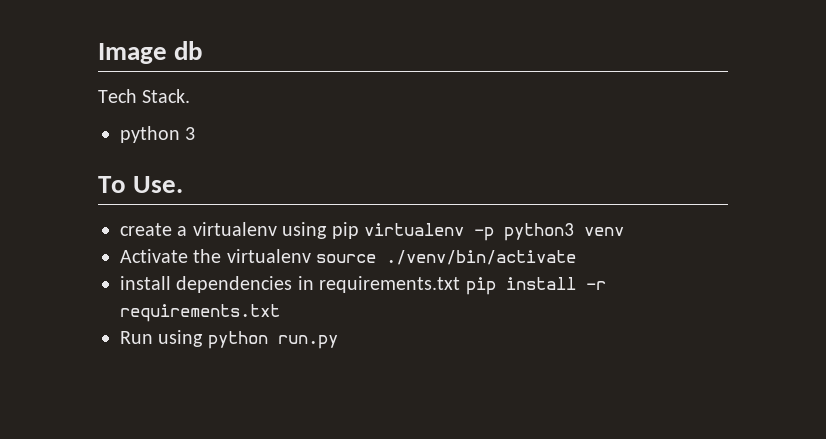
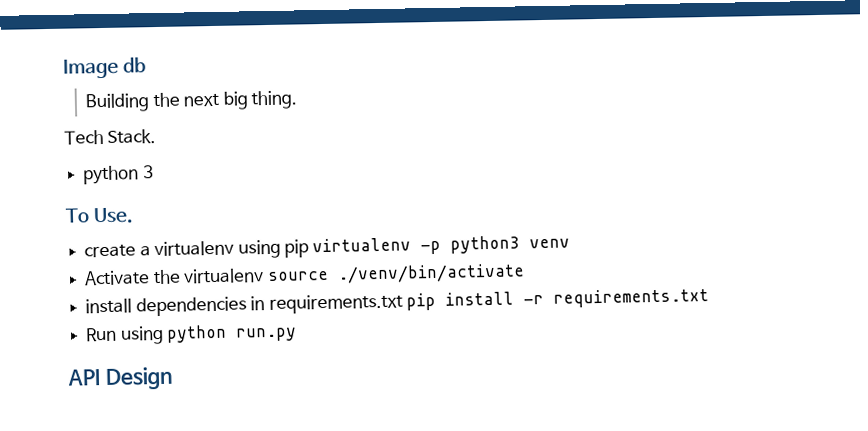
+ Building the next big thing.
+ API Design

